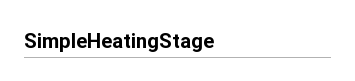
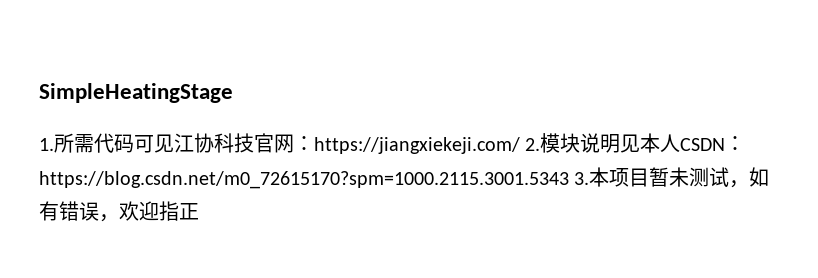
+ 1.所需代码可见江协科技官网：https://jiangxiekeji.com/ 2.模块说明见本人CSDN：https://blog.csdn.net/m0_72615170?spm=1000.2115.3001.5343 3.本项目暂未测试，如有错误，欢迎指正

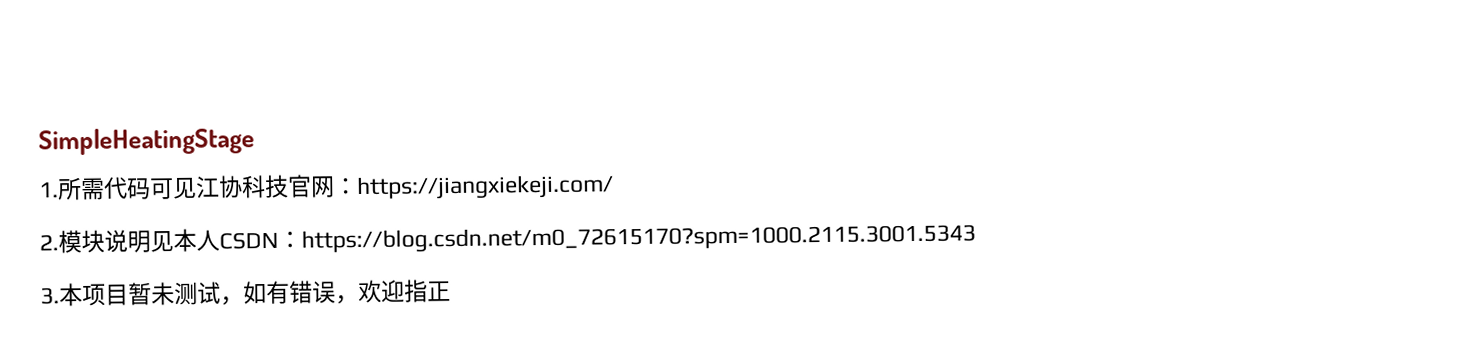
- 1.所需代码可见江协科技官网：https://jiangxiekeji.com/ 2.模块说明见本人CSDN：https://blog.csdn.net/m0_72615170?spm=1000.2115.3001.5343 3.本项目暂未测试，如有错误，欢迎指正
+ 1.所需代码可见江协科技官网：https://jiangxiekeji.com/
+ 2.模块说明见本人CSDN：https://blog.csdn.net/m0_72615170?spm=1000.2115.3001.5343
+ 3.本项目暂未测试，如有错误，欢迎指正

